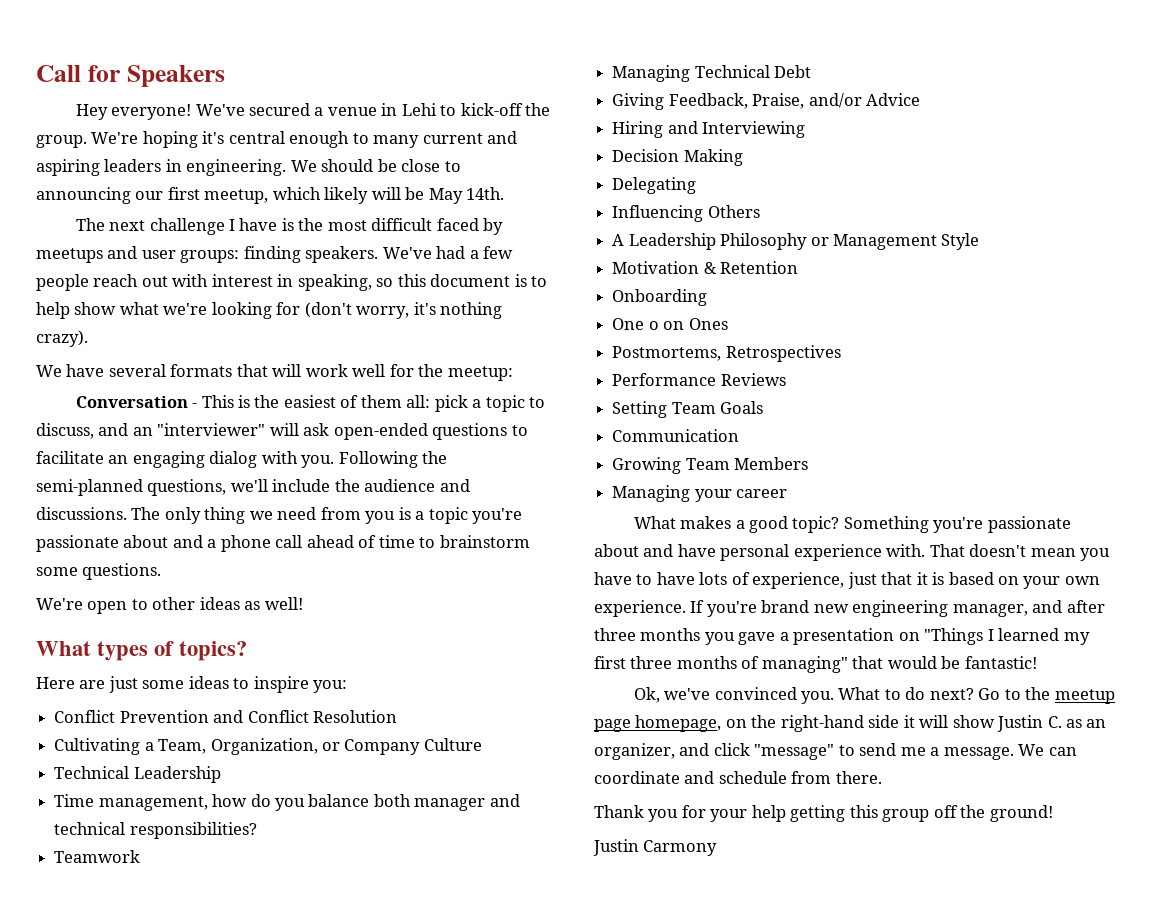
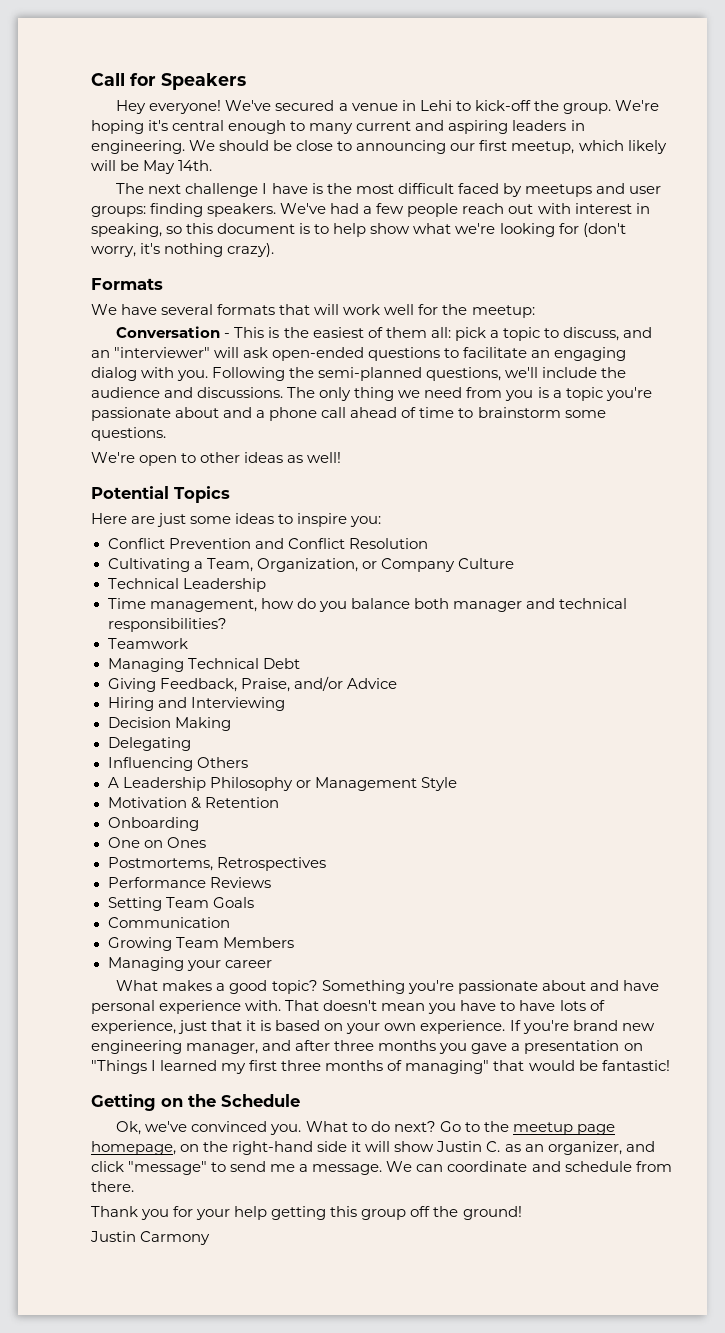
+ Formats
- What types of topics?
+ Potential Topics
- One o on Ones
+ One on Ones
+ Getting on the Schedule

